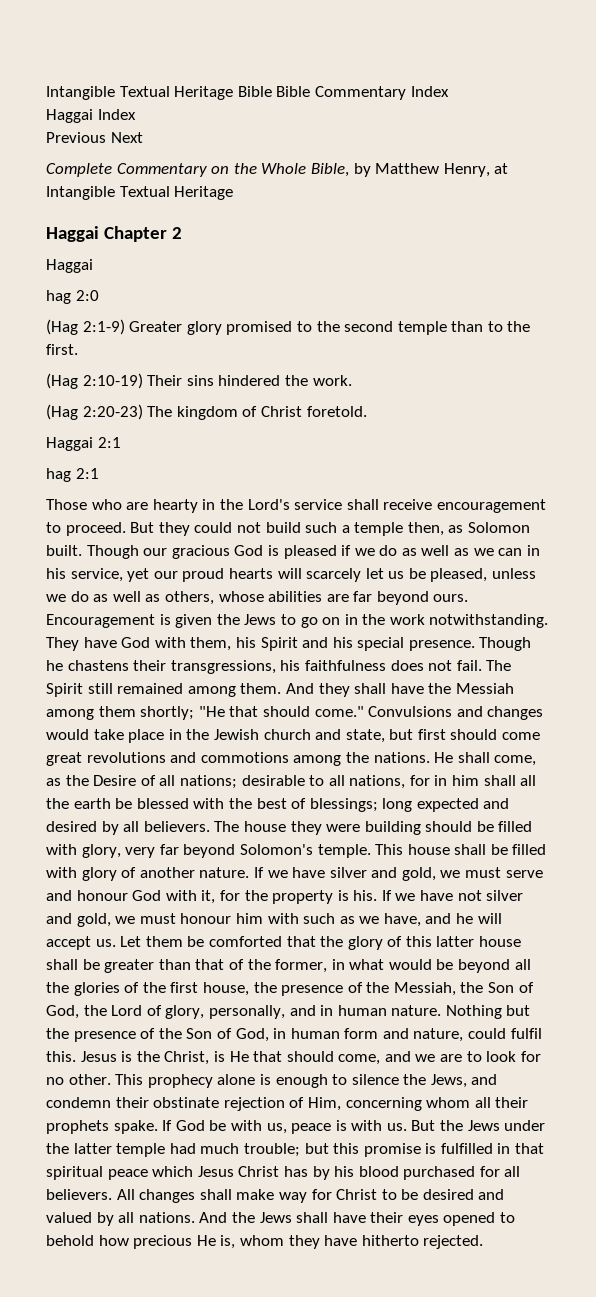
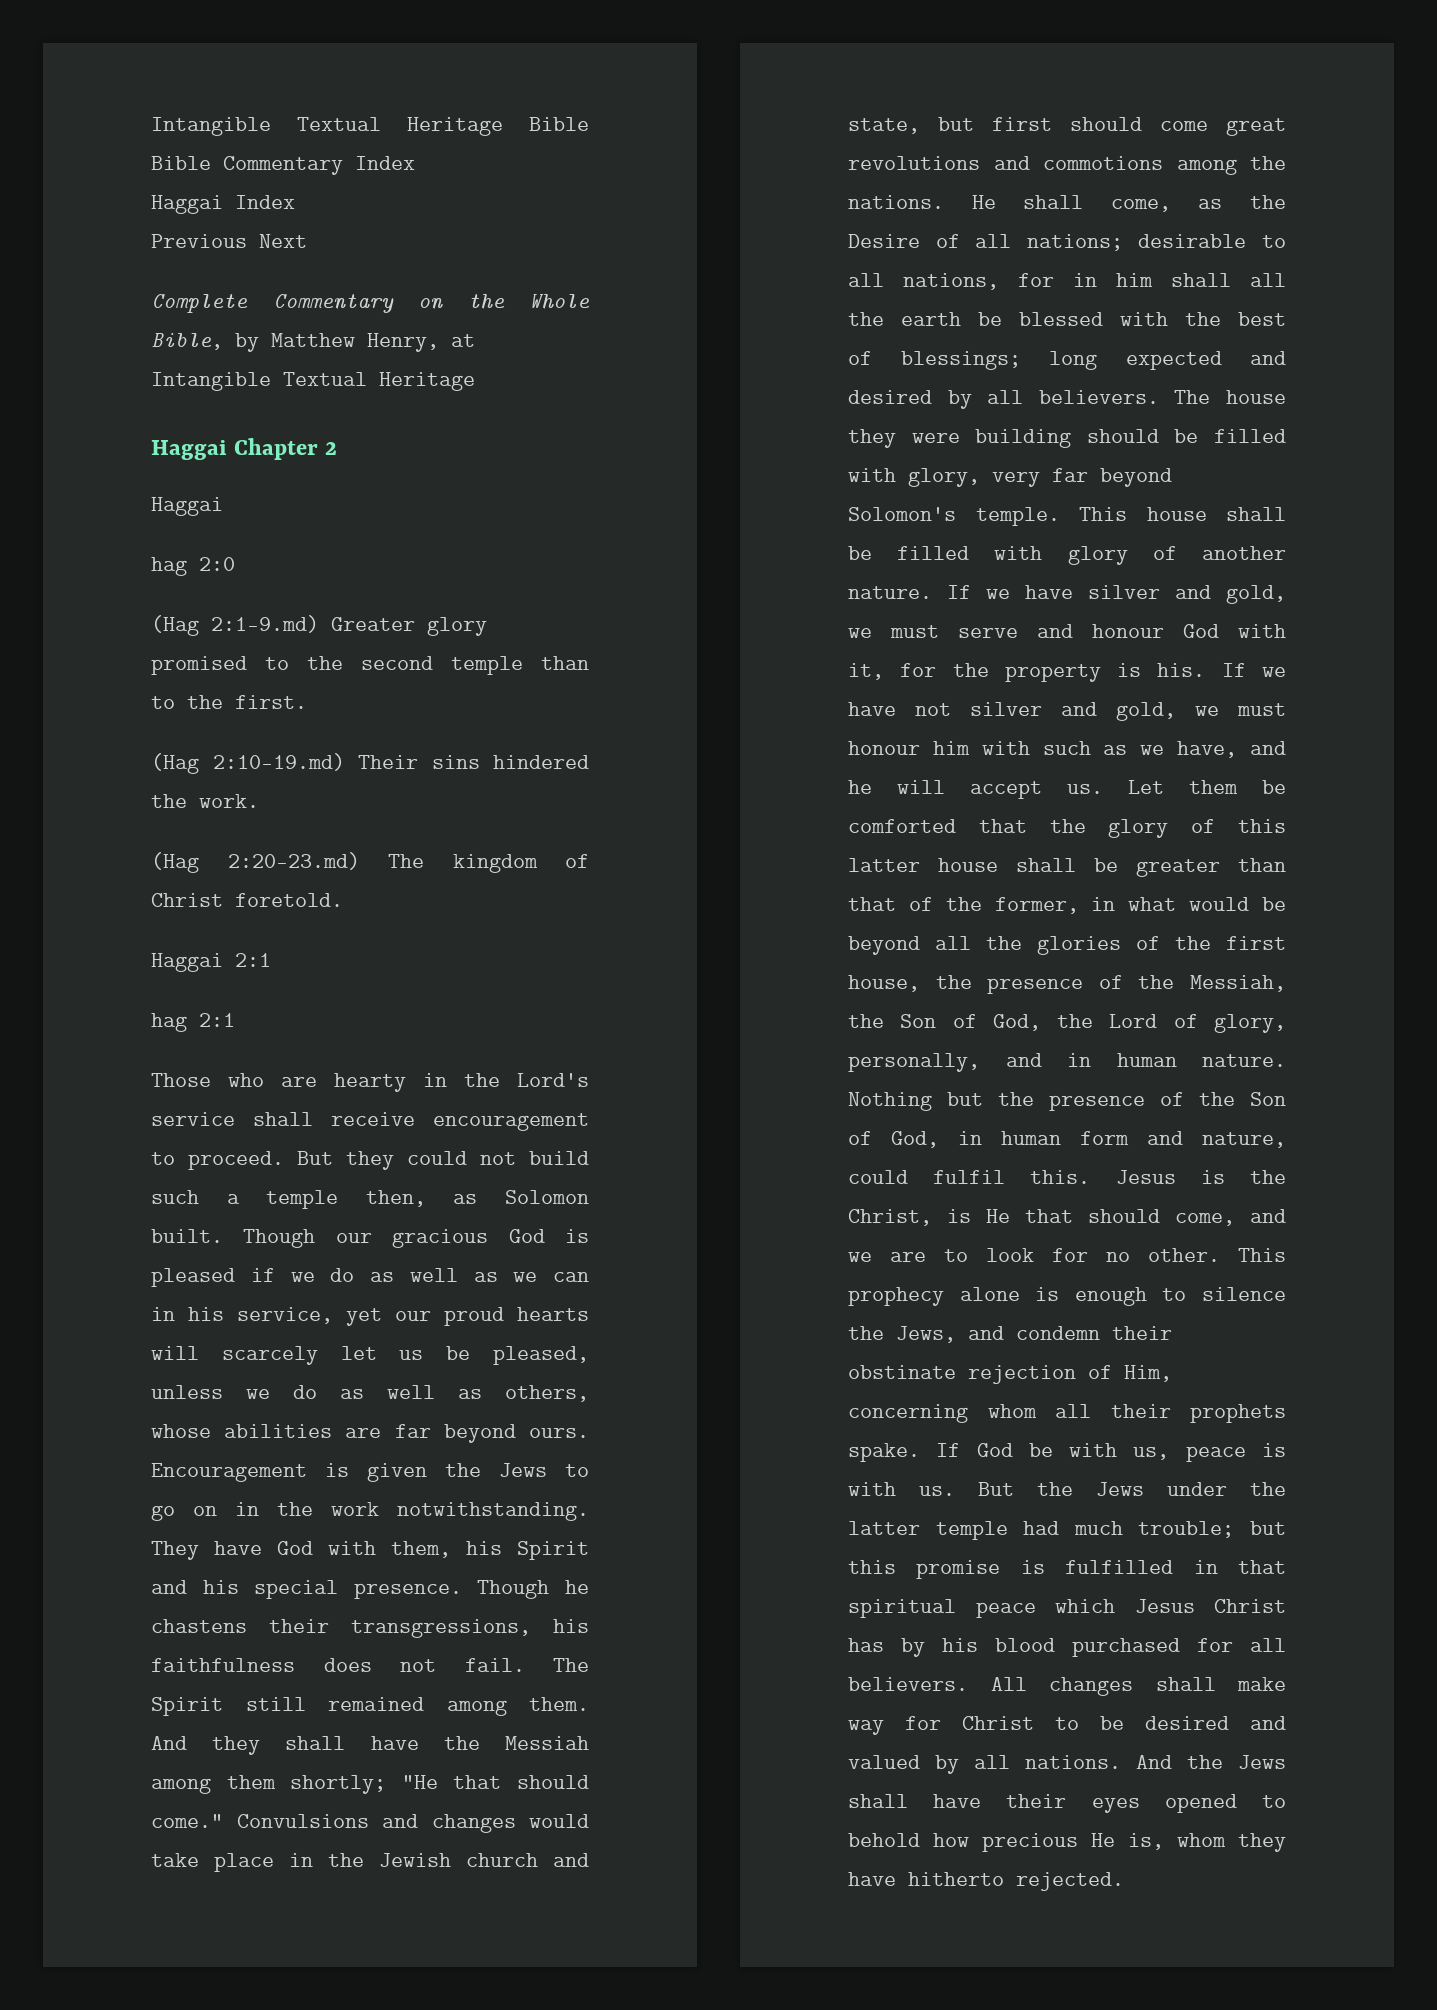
- (Hag 2:1-9) Greater glory promised to the second temple than to the first.
+ (Hag 2:1-9.md) Greater glory promised to the second temple than to the first.
- (Hag 2:10-19) Their sins hindered the work.
+ (Hag 2:10-19.md) Their sins hindered the work.
- (Hag 2:20-23) The kingdom of Christ foretold.
+ (Hag 2:20-23.md) The kingdom of Christ foretold.

